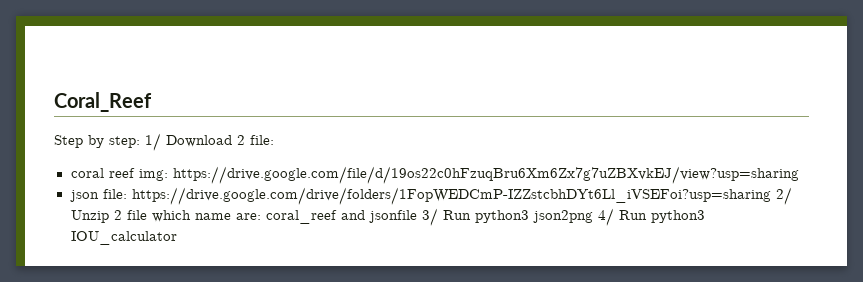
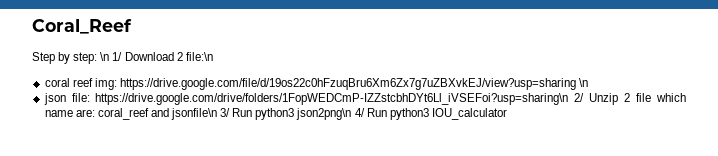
- Step by step: 1/ Download 2 file:
+ Step by step: \n 1/ Download 2 file:\n
- coral reef img: https://drive.google.com/file/d/19os22c0hFzuqBru6Xm6Zx7g7uZBXvkEJ/view?usp=sharing
+ coral reef img: https://drive.google.com/file/d/19os22c0hFzuqBru6Xm6Zx7g7uZBXvkEJ/view?usp=sharing \n
- json file: https://drive.google.com/drive/folders/1FopWEDCmP-IZZstcbhDYt6Ll_iVSEFoi?usp=sharing 2/ Unzip 2 file which name are: coral_reef and jsonfile 3/ Run python3 json2png 4/ Run python3 IOU_calculator
+ json file: https://drive.google.com/drive/folders/1FopWEDCmP-IZZstcbhDYt6Ll_iVSEFoi?usp=sharing\n 2/ Unzip 2 file which name are: coral_reef and jsonfile\n 3/ Run python3 json2png\n 4/ Run python3 IOU_calculator

